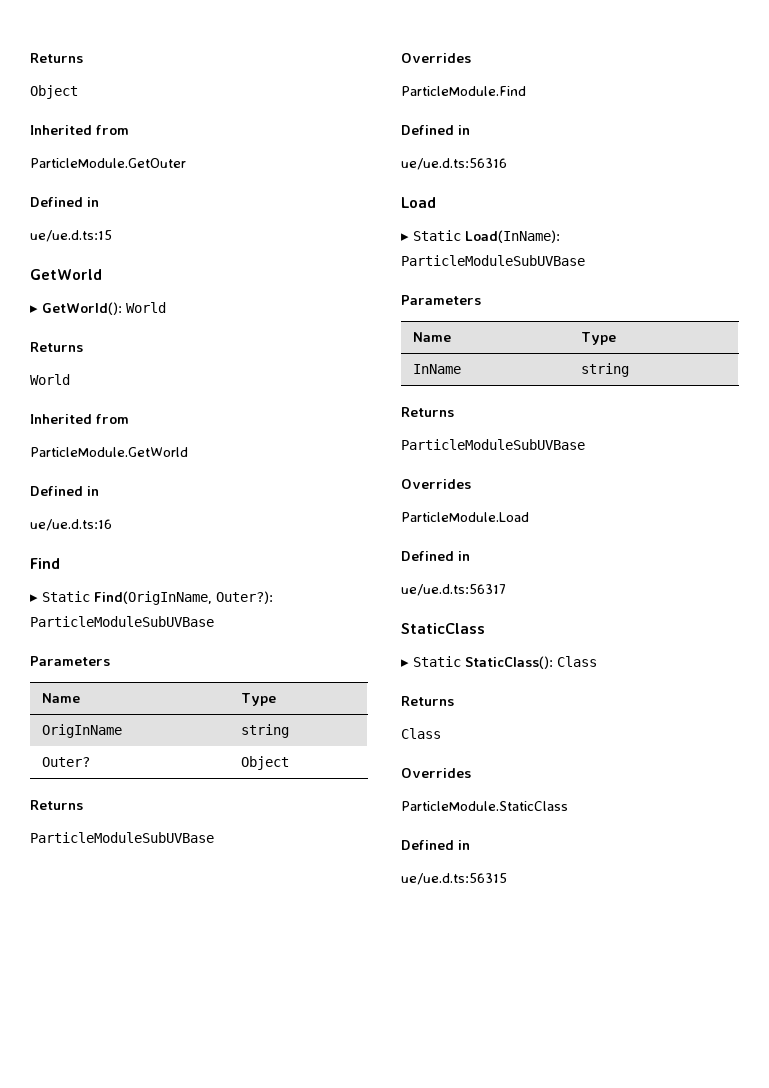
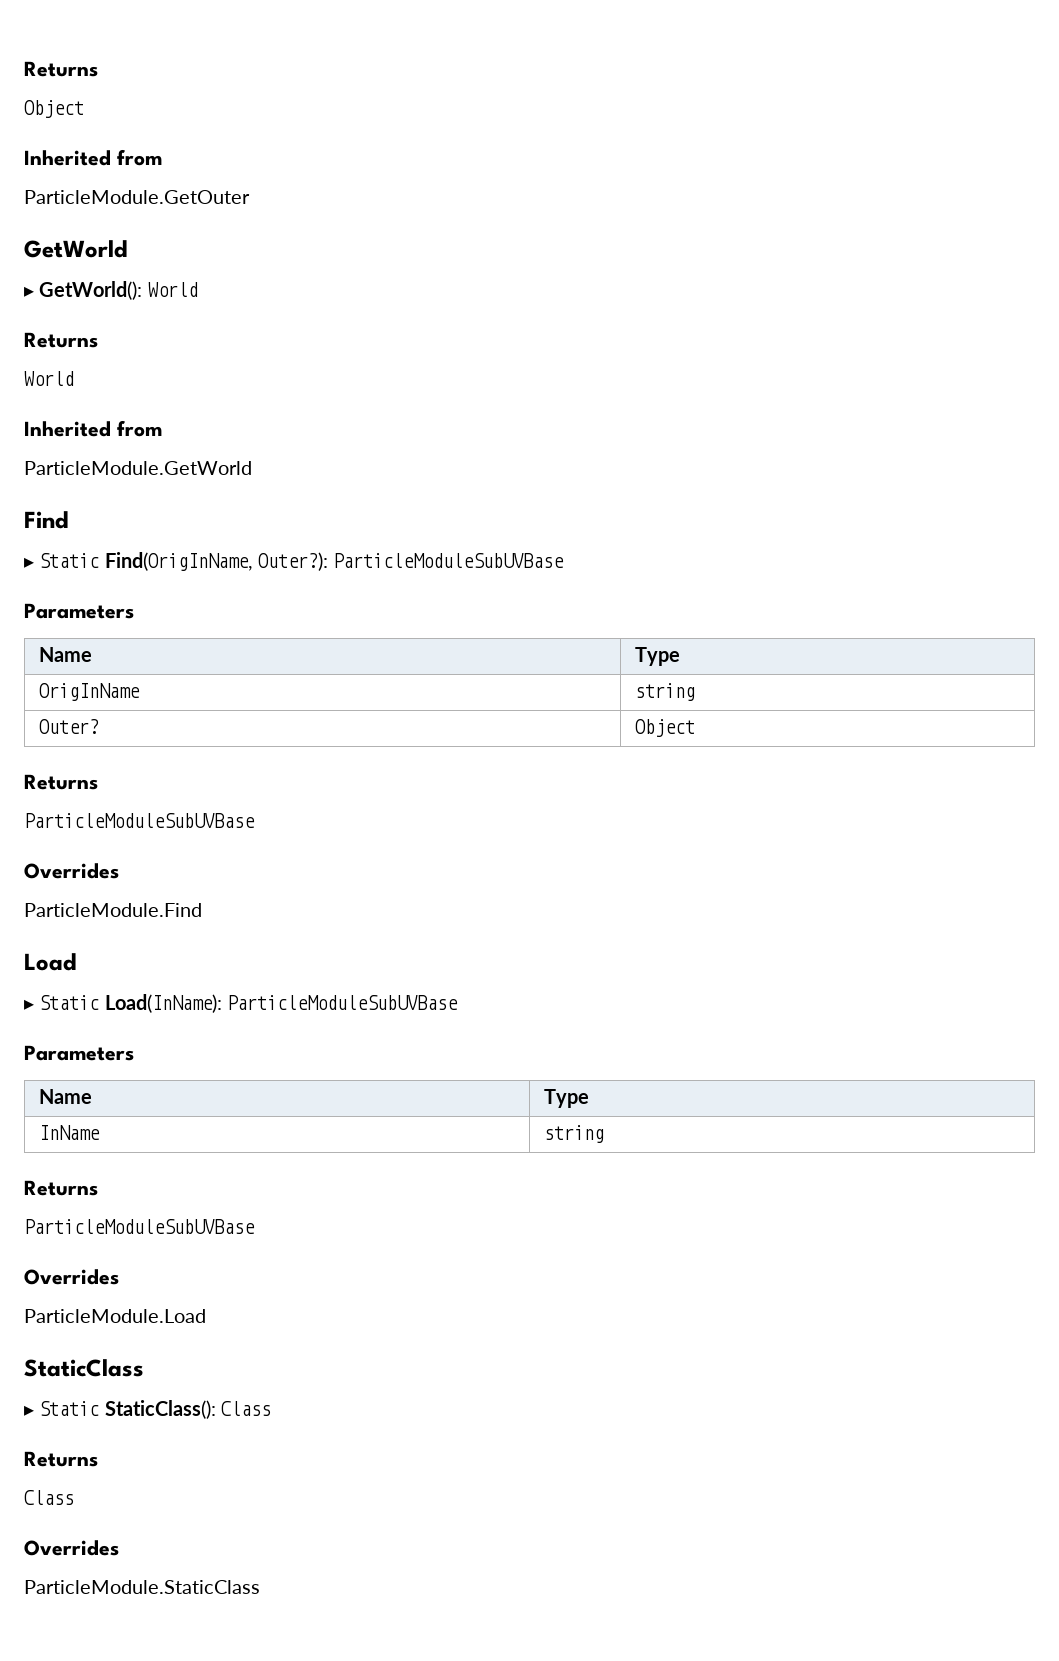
  ParticleModule.GetOuter
- Defined in
- ue/ue.d.ts:15
  ParticleModule.GetWorld
- Defined in
- ue/ue.d.ts:16
  ParticleModule.Find
- Defined in
- ue/ue.d.ts:56316
  ParticleModule.Load
- Defined in
- ue/ue.d.ts:56317
  ParticleModule.StaticClass
- Defined in
- ue/ue.d.ts:56315

